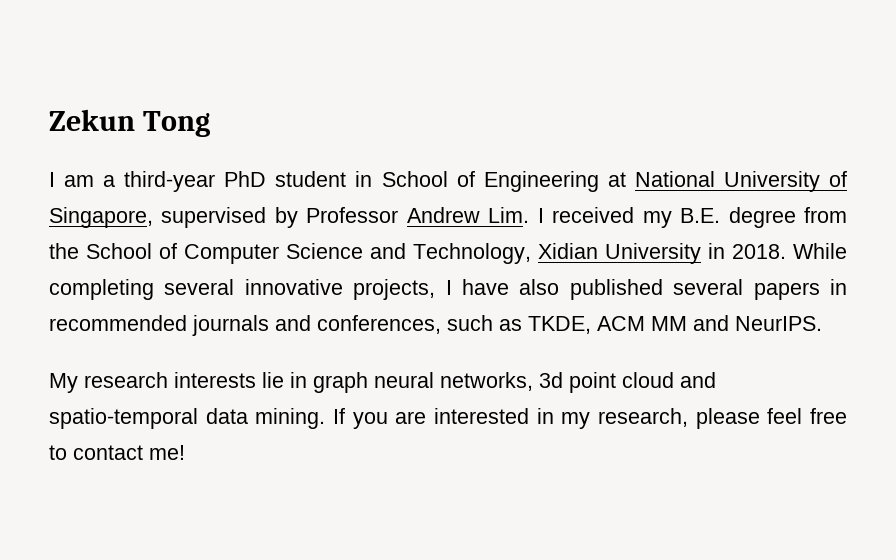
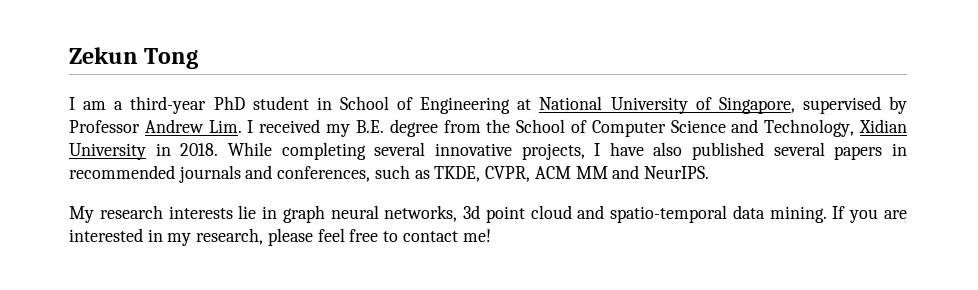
- While completing several innovative projects, I have also published several papers in recommended journals and conferences, such as TKDE, ACM MM and NeurIPS.
+ While completing several innovative projects, I have also published several papers in recommended journals and conferences, such as TKDE, CVPR, ACM MM and NeurIPS.

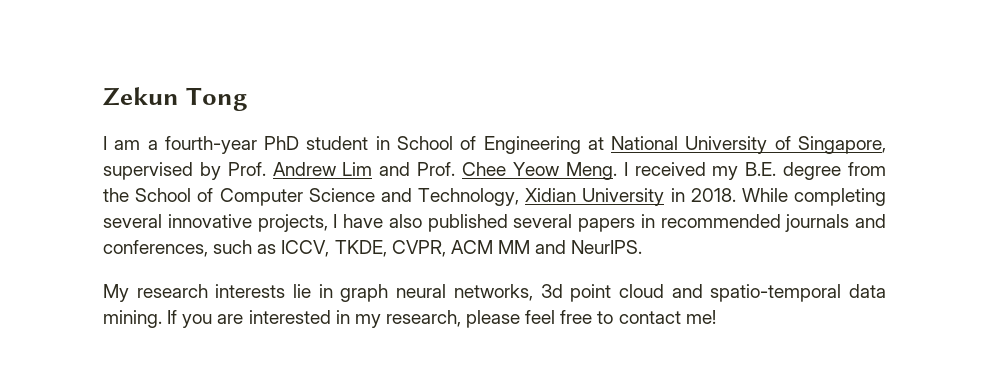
- I am a third-year PhD student in School of Engineering at National University of Singapore, supervised by Professor Andrew Lim. I received my B.E. degree from the School of Computer Science and Technology, Xidian University in 2018.
+ I am a fourth-year PhD student in School of Engineering at National University of Singapore, supervised by Prof. Andrew Lim and Prof. Chee Yeow Meng. I received my B.E. degree from the School of Computer Science and Technology, Xidian University in 2018.
- While completing several innovative projects, I have also published several papers in recommended journals and conferences, such as TKDE, CVPR, ACM MM and NeurIPS.
+ While completing several innovative projects, I have also published several papers in recommended journals and conferences, such as ICCV, TKDE, CVPR, ACM MM and NeurIPS.

